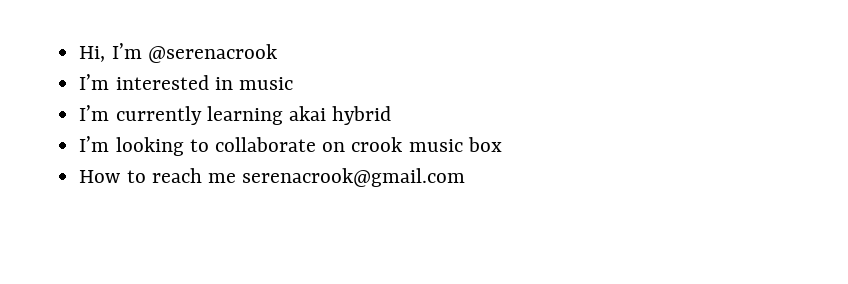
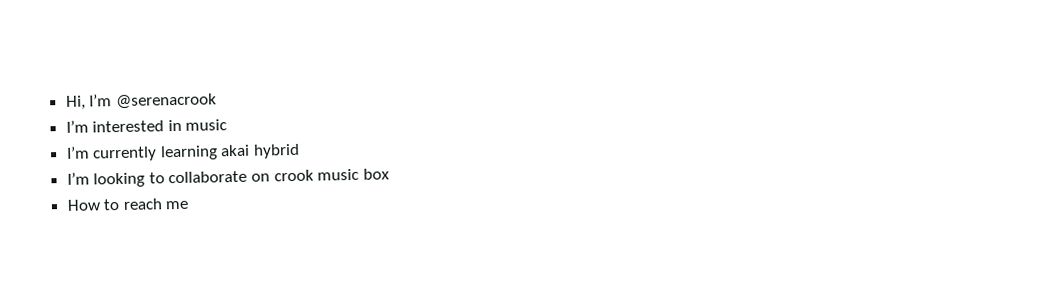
- How to reach me serenacrook@gmail.com
+ How to reach me

